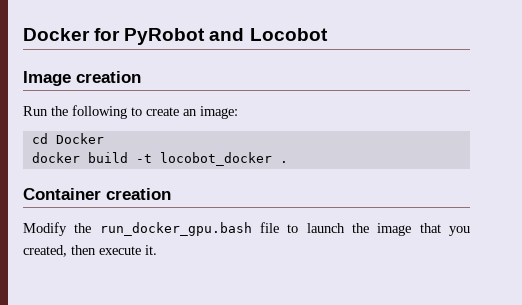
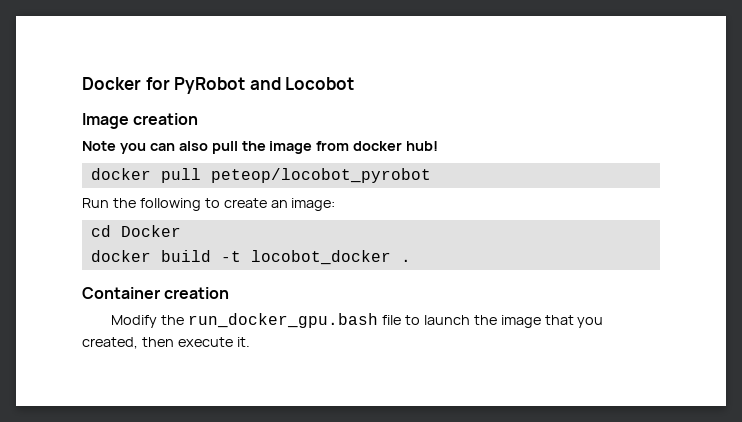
+ Note you can also pull the image from docker hub!
+ docker pull peteop/locobot_pyrobot

